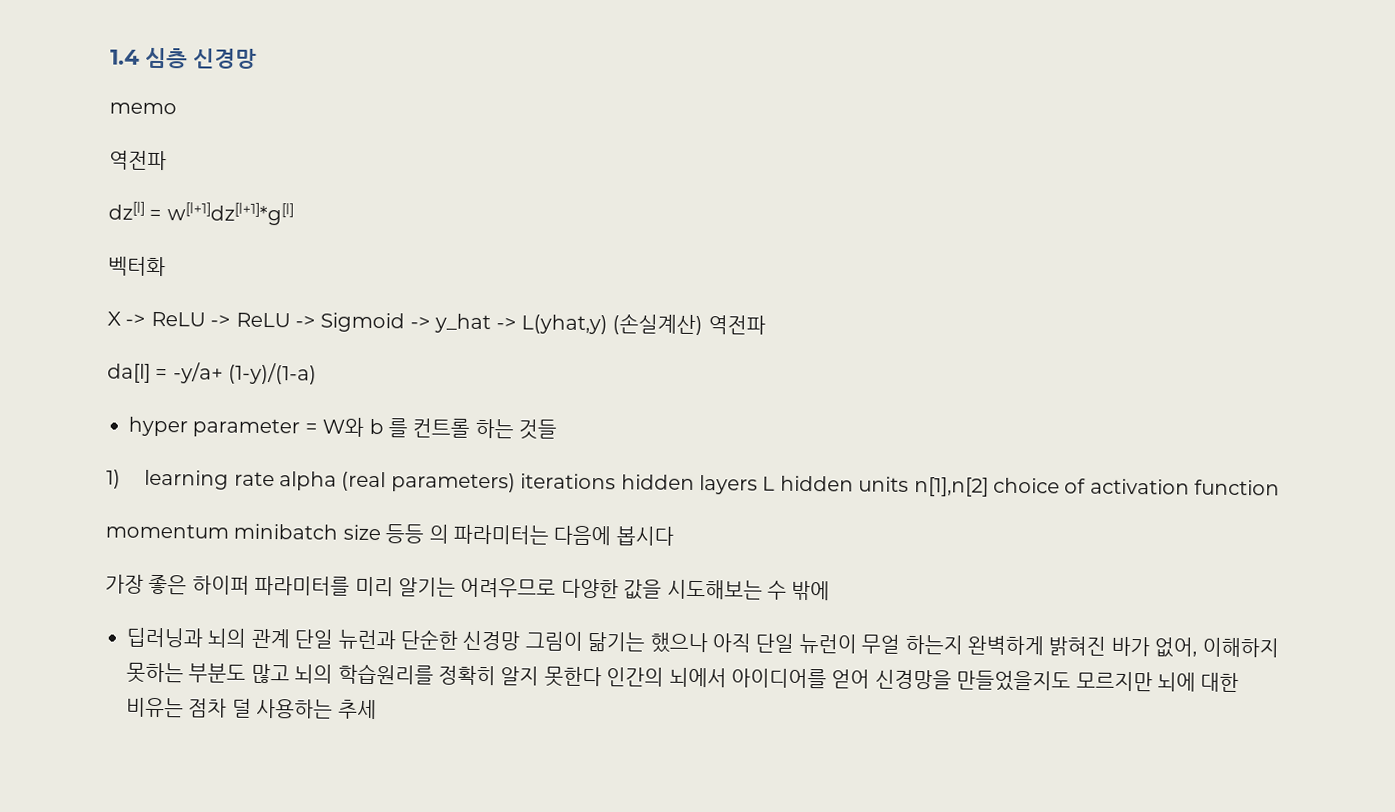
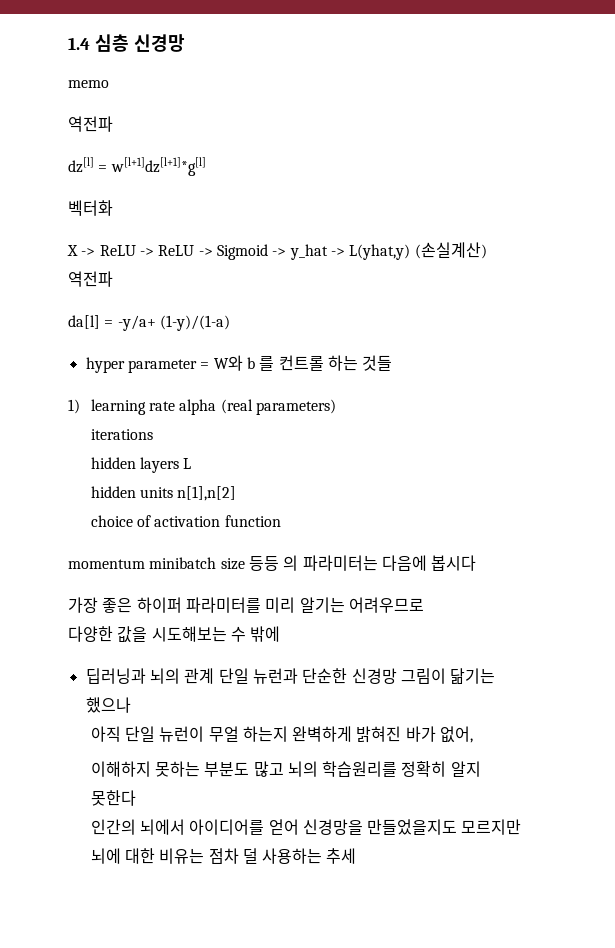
- 1) learning rate alpha (real parameters) iterations hidden layers L hidden units n[1],n[2] choice of activation function
+ 1) learning rate alpha (real parameters)
+ iterations
+ hidden layers L
+ hidden units n[1],n[2]
+ choice of activation function
- 가장 좋은 하이퍼 파라미터를 미리 알기는 어려우므로 다양한 값을 시도해보는 수 밖에
+ 가장 좋은 하이퍼 파라미터를 미리 알기는 어려우므로
+ 다양한 값을 시도해보는 수 밖에
- 딥러닝과 뇌의 관계 단일 뉴런과 단순한 신경망 그림이 닮기는 했으나 아직 단일 뉴런이 무얼 하는지 완벽하게 밝혀진 바가 없어, 이해하지 못하는 부분도 많고 뇌의 학습원리를 정확히 알지 못한다 인간의 뇌에서 아이디어를 얻어 신경망을 만들었을지도 모르지만 뇌에 대한 비유는 점차 덜 사용하는 추세
+ 딥러닝과 뇌의 관계 단일 뉴런과 단순한 신경망 그림이 닮기는 했으나
+ 아직 단일 뉴런이 무얼 하는지 완벽하게 밝혀진 바가 없어,
+ 이해하지 못하는 부분도 많고 뇌의 학습원리를 정확히 알지 못한다
+ 인간의 뇌에서 아이디어를 얻어 신경망을 만들었을지도 모르지만 뇌에 대한 비유는 점차 덜 사용하는 추세

